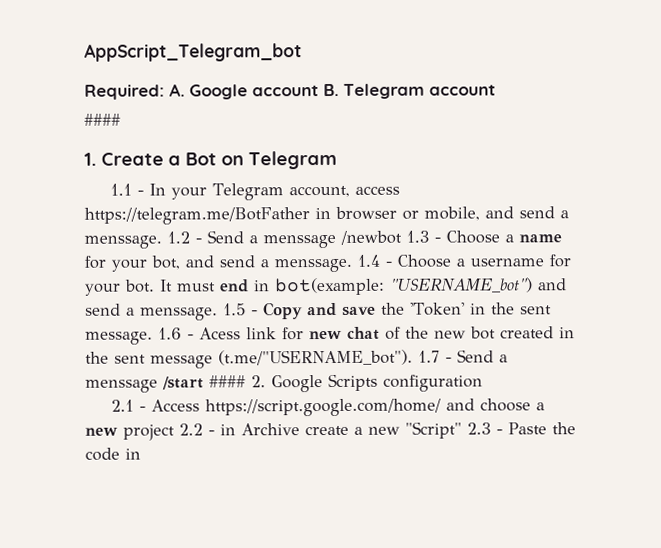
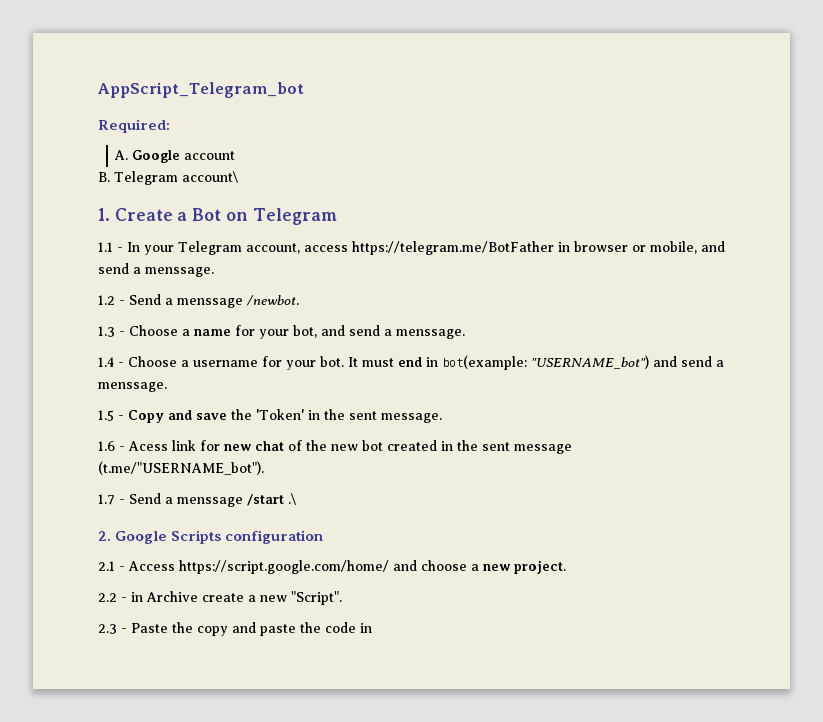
- Required: A. Google account B. Telegram account
- ####
+ Required:
+ A. Google account
+ B. Telegram account\
- 1.1 - In your Telegram account, access https://telegram.me/BotFather in browser or mobile, and send a menssage. 1.2 - Send a menssage /newbot 1.3 - Choose a name for your bot, and send a menssage. 1.4 - Choose a username for your bot.
+ 1.1 - In your Telegram account, access https://telegram.me/BotFather in browser or mobile, and send a menssage.
+ 1.2 - Send a menssage /newbot.
+ 1.3 - Choose a name for your bot, and send a menssage.
+ 1.4 - Choose a username for your bot.
- It must end in bot(example: "USERNAME_bot") and send a menssage. 1.5 - Copy and save the 'Token' in the sent message. 1.6 - Acess link for new chat of the new bot created in the sent message (t.me/"USERNAME_bot"). 1.7 - Send a menssage /start #### 2. Google Scripts configuration
+ It must end in bot(example: "USERNAME_bot") and send a menssage.
+ 1.5 - Copy and save the 'Token' in the sent message.
+ 1.6 - Acess link for new chat of the new bot created in the sent message (t.me/"USERNAME_bot").
+ 1.7 - Send a menssage /start .\
+ 2. Google Scripts configuration
- 2.1 - Access https://script.google.com/home/ and choose a new project 2.2 - in Archive create a new "Script" 2.3 - Paste the code in
+ 2.1 - Access https://script.google.com/home/ and choose a new project.
+ 2.2 - in Archive create a new "Script".
+ 2.3 - Paste the copy and paste the code in

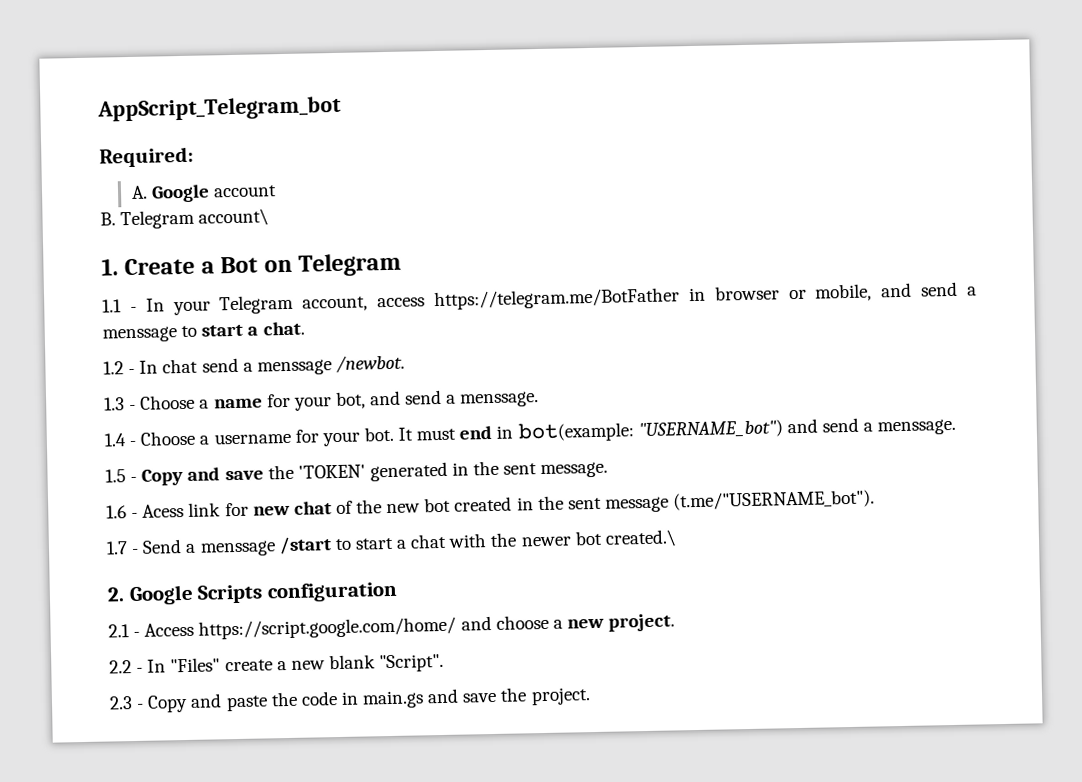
- 1.1 - In your Telegram account, access https://telegram.me/BotFather in browser or mobile, and send a menssage.
+ 1.1 - In your Telegram account, access https://telegram.me/BotFather in browser or mobile, and send a menssage to start a chat.
- 1.2 - Send a menssage /newbot.
+ 1.2 - In chat send a menssage /newbot.
- 1.5 - Copy and save the 'Token' in the sent message.
+ 1.5 - Copy and save the 'TOKEN' generated in the sent message.
- 1.7 - Send a menssage /start .\
+ 1.7 - Send a menssage /start to start a chat with the newer bot created.\
- 2.2 - in Archive create a new "Script".
+ 2.2 - In "Files" create a new blank "Script".
- 2.3 - Paste the copy and paste the code in
+ 2.3 - Copy and paste the code in main.gs and save the project.

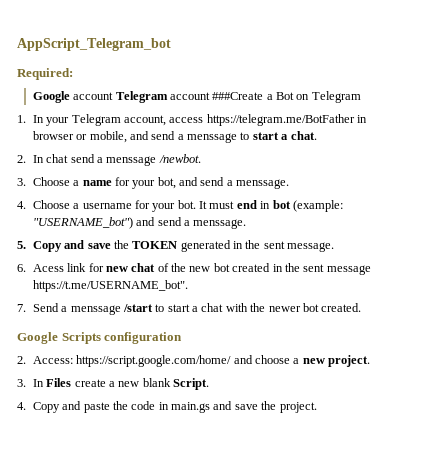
- A. Google account
- B. Telegram account\
- 1. Create a Bot on Telegram
+ Google account Telegram account ###Create a Bot on Telegram
- 1.1 - In your Telegram account, access https://telegram.me/BotFather in browser or mobile, and send a menssage to start a chat.
+ 1. In your Telegram account, access https://telegram.me/BotFather in browser or mobile, and send a menssage to start a chat.
- 1.2 - In chat send a menssage /newbot.
+ 2. In chat send a menssage /newbot.
- 1.3 - Choose a name for your bot, and send a menssage.
+ 3. Choose a name for your bot, and send a menssage.
- 1.4 - Choose a username for your bot.
+ 4. Choose a username for your bot.
- It must end in bot(example: "USERNAME_bot") and send a menssage.
+ It must end in bot (example: "USERNAME_bot") and send a menssage.
- 1.5 - Copy and save the 'TOKEN' generated in the sent message.
+ 5. Copy and save the TOKEN generated in the sent message.
- 1.6 - Acess link for new chat of the new bot created in the sent message (t.me/"USERNAME_bot").
- 1.7 - Send a menssage /start to start a chat with the newer bot created.\
- 2. Google Scripts configuration
+ 6. Acess link for new chat of the new bot created in the sent message https://t.me/USERNAME_bot".
+ 7. Send a menssage /start to start a chat with the newer bot created.
+ Google Scripts configuration
- 2.1 - Access https://script.google.com/home/ and choose a new project.
+ 2. Access: https://script.google.com/home/ and choose a new project.
- 2.2 - In "Files" create a new blank "Script".
- 2.3 - Copy and paste the code in main.gs and save the project.
+ 3. In Files create a new blank Script.
+ 4. Copy and paste the code in main.gs and save the project.

